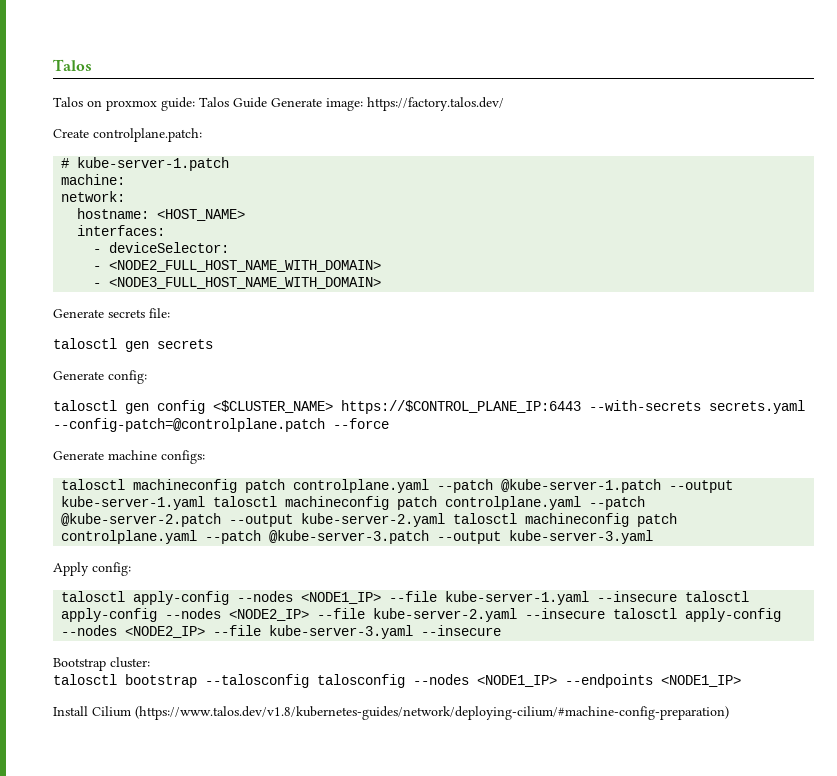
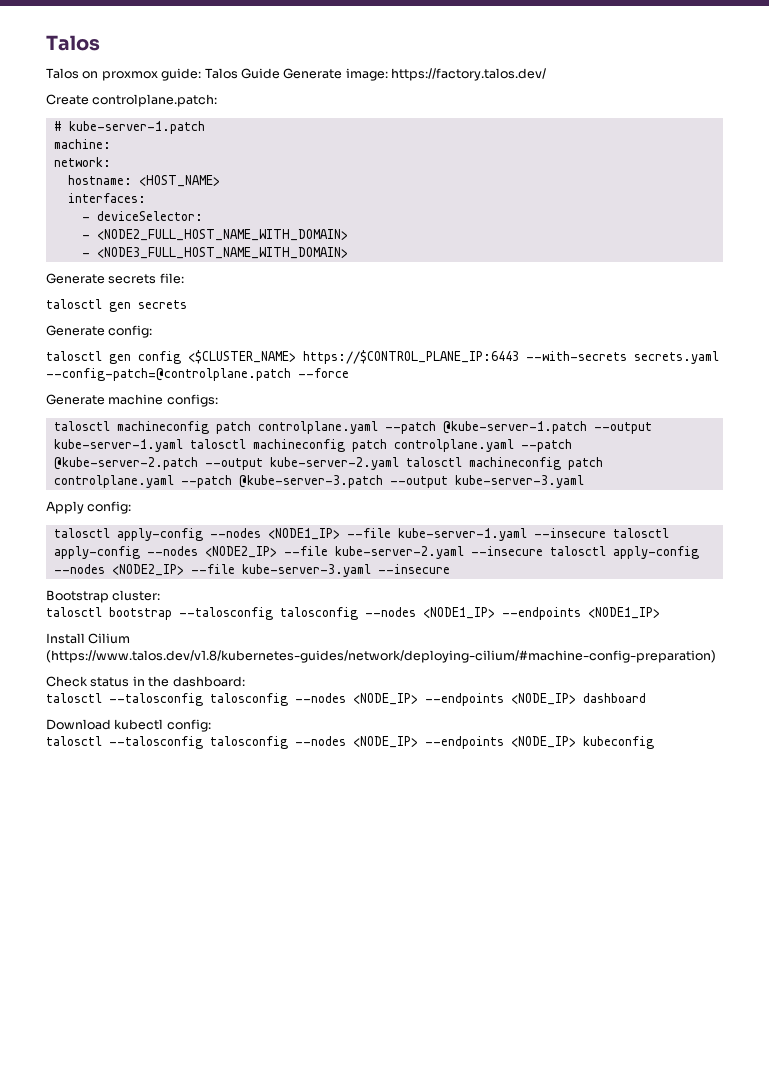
+ Check status in the dashboard:
+ talosctl --talosconfig talosconfig --nodes <NODE_IP> --endpoints <NODE_IP> dashboard
+ Download kubectl config:
+ talosctl --talosconfig talosconfig --nodes <NODE_IP> --endpoints <NODE_IP> kubeconfig

